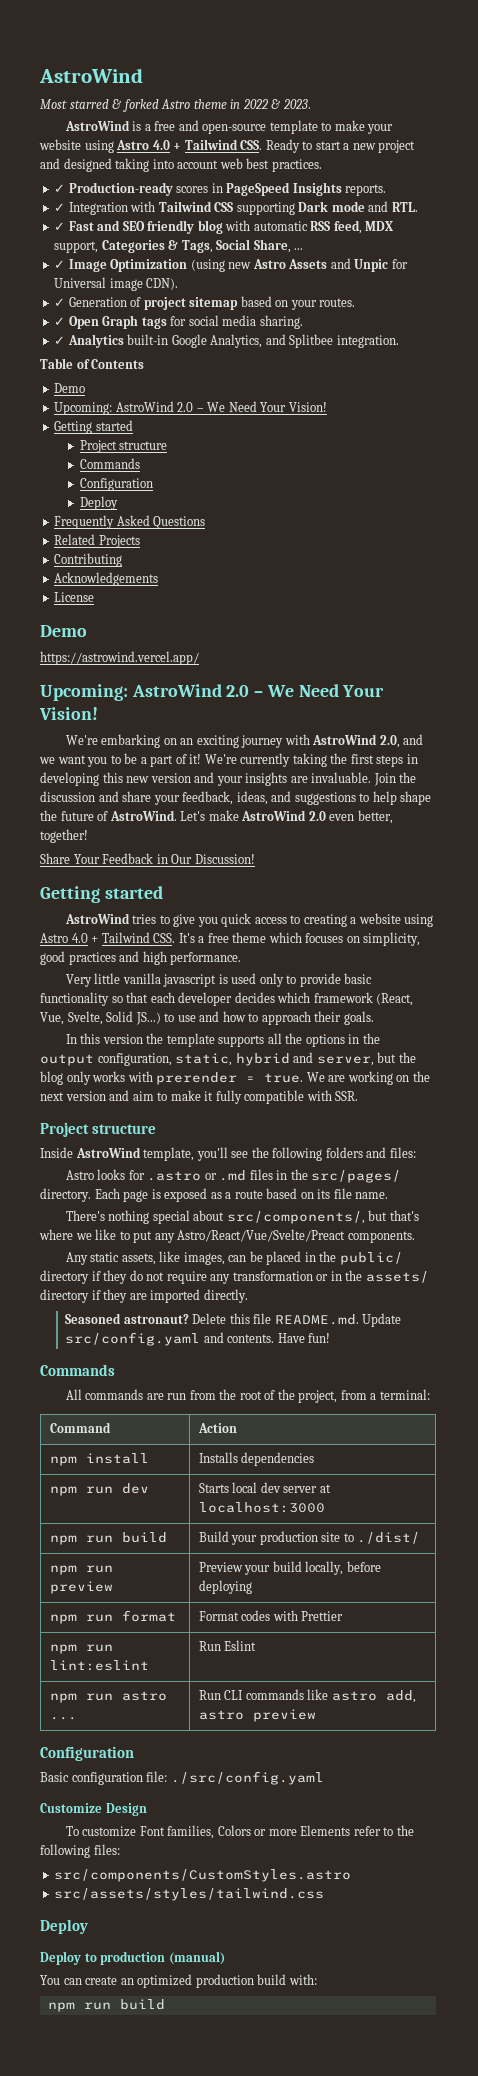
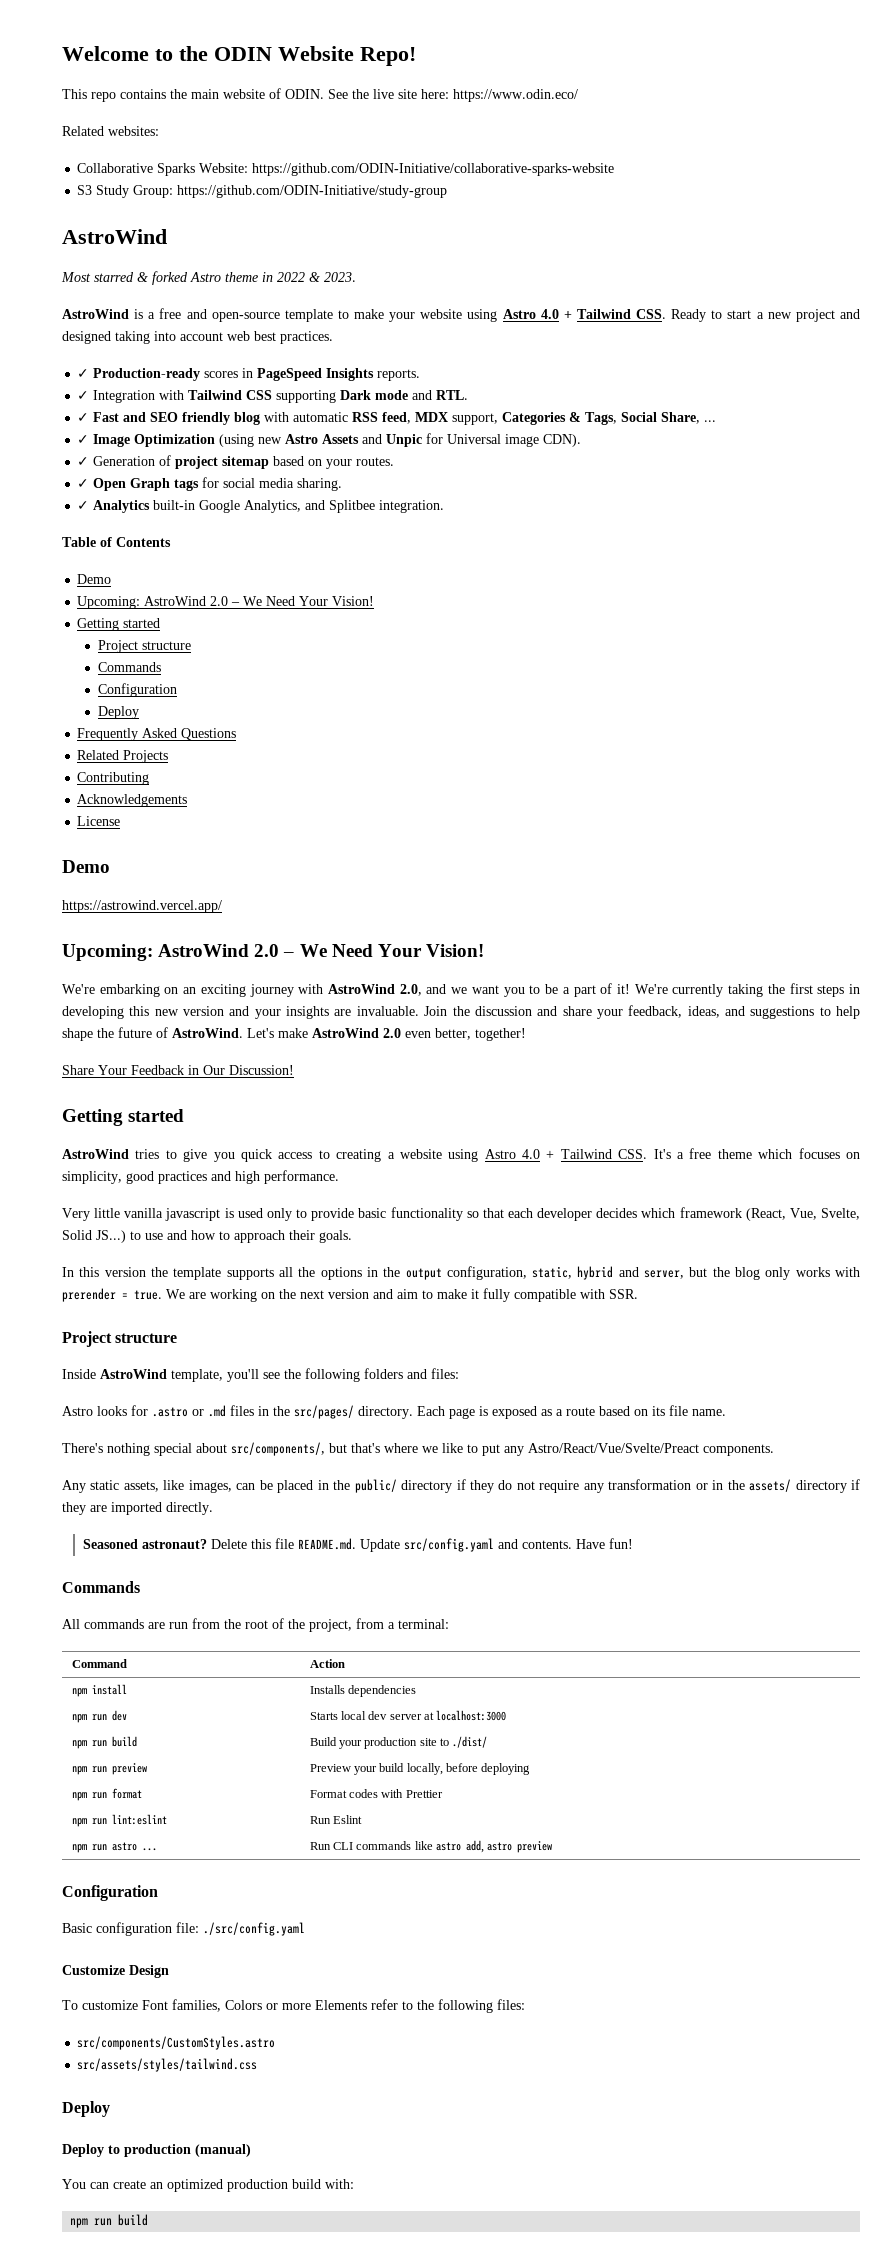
+ Welcome to the ODIN Website Repo!
+ This repo contains the main website of ODIN. See the live site here: https://www.odin.eco/
+ Related websites:
+ Collaborative Sparks Website: https://github.com/ODIN-Initiative/collaborative-sparks-website
+ S3 Study Group: https://github.com/ODIN-Initiative/study-group

